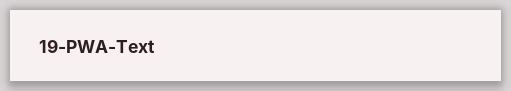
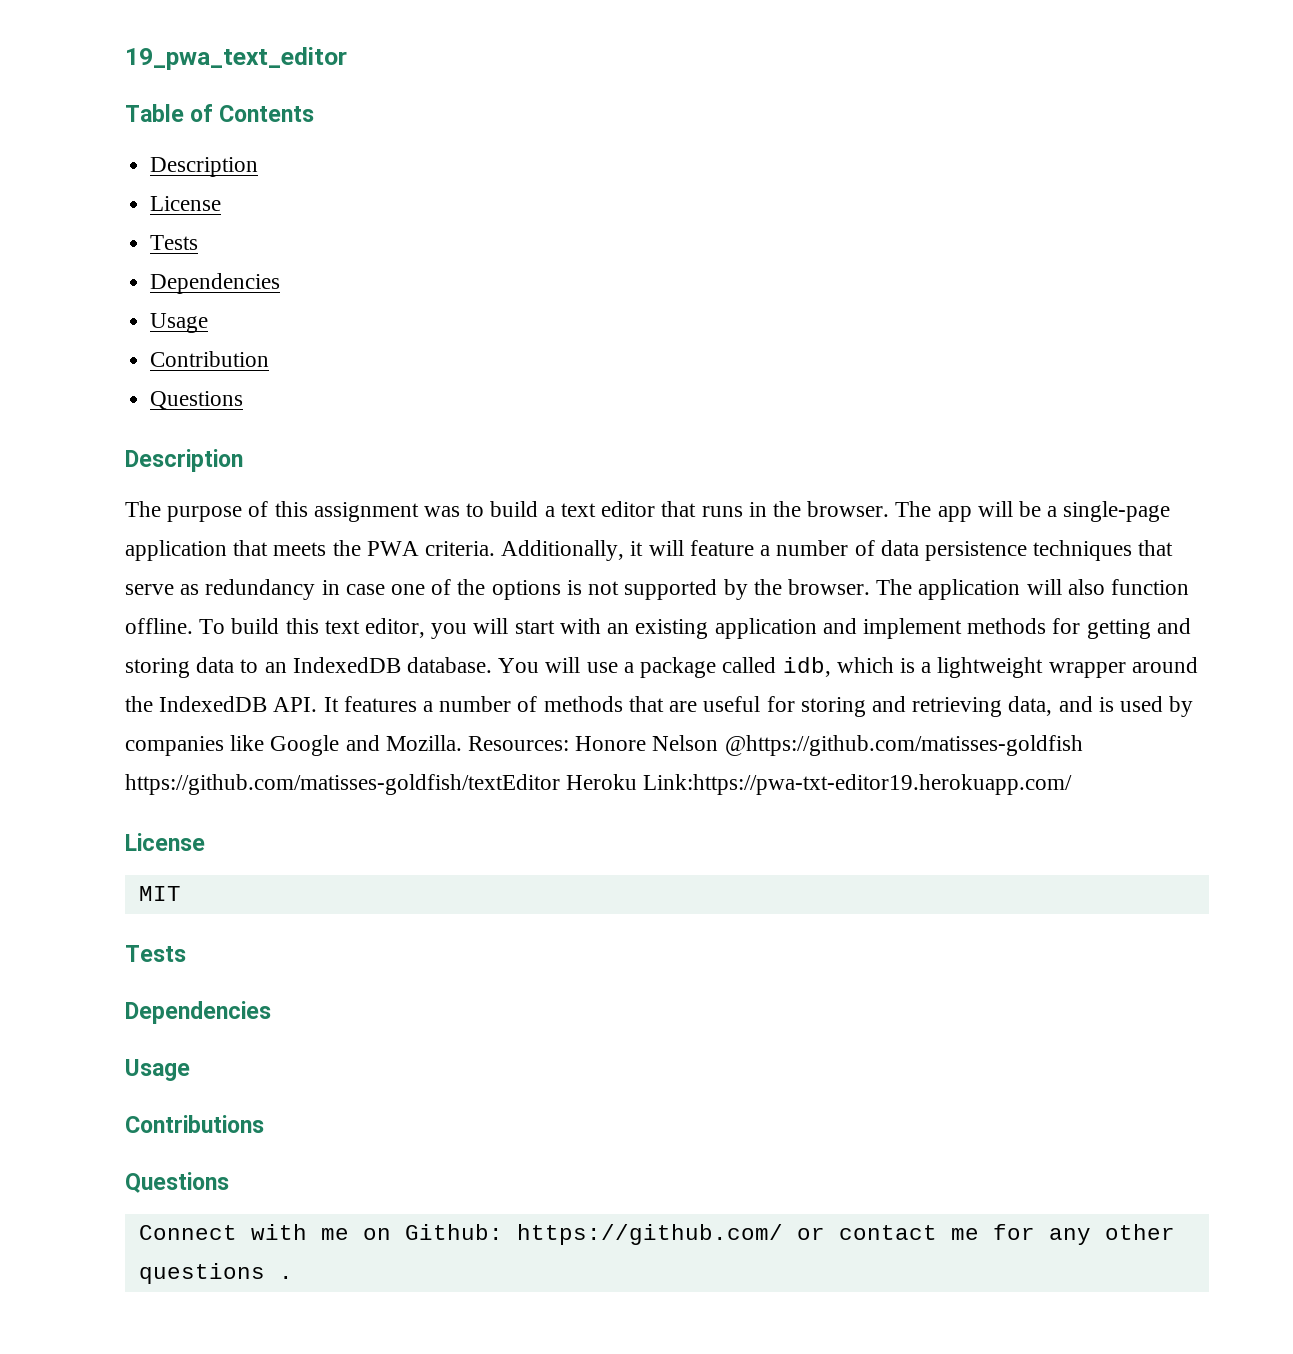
- 19-PWA-Text
+ 19_pwa_text_editor
+ Table of Contents
+ Description
+ License
+ Tests
+ Dependencies
+ Usage
+ Contribution
+ Questions
+ Description
+ The purpose of this assignment was to build a text editor that runs in the browser. The app will be a single-page application that meets the PWA criteria. Additionally, it will feature a number of data persistence techniques that serve as redundancy in case one of the options is not supported by the browser. The application will also function offline. To build this text editor, you will start with an existing application and implement methods for getting and storing data to an IndexedDB database. You will use a package called idb, which is a lightweight wrapper around the IndexedDB API. It features a number of methods that are useful for storing and retrieving data, and is used by companies like Google and Mozilla. Resources: Honore Nelson @https://github.com/matisses-goldfish https://github.com/matisses-goldfish/textEditor Heroku Link:https://pwa-txt-editor19.herokuapp.com/
+ License
+ MIT
+ Tests
+ Dependencies
+ Usage
+ Contributions
+ Questions
+ Connect with me on Github: https://github.com/ or contact me for any other questions .

